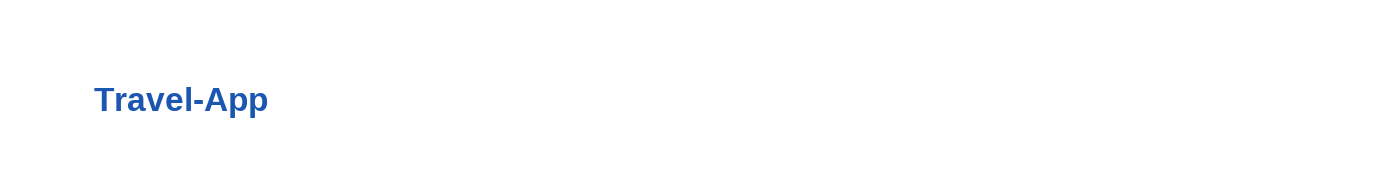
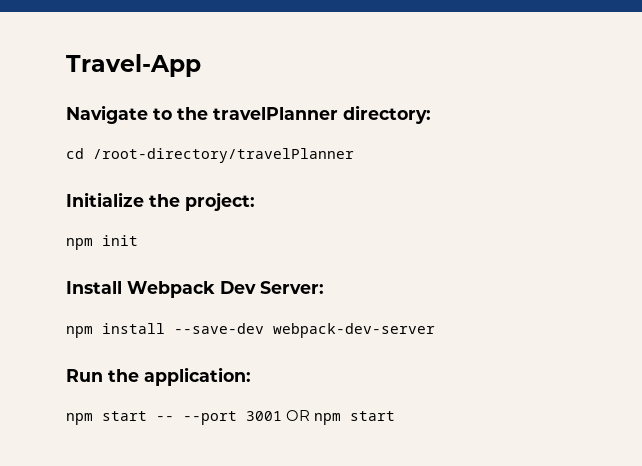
+ Navigate to the travelPlanner directory:
+ cd /root-directory/travelPlanner
+ Initialize the project:
+ npm init
+ Install Webpack Dev Server:
+ npm install --save-dev webpack-dev-server
+ Run the application:
+ npm start -- --port 3001 OR npm start

